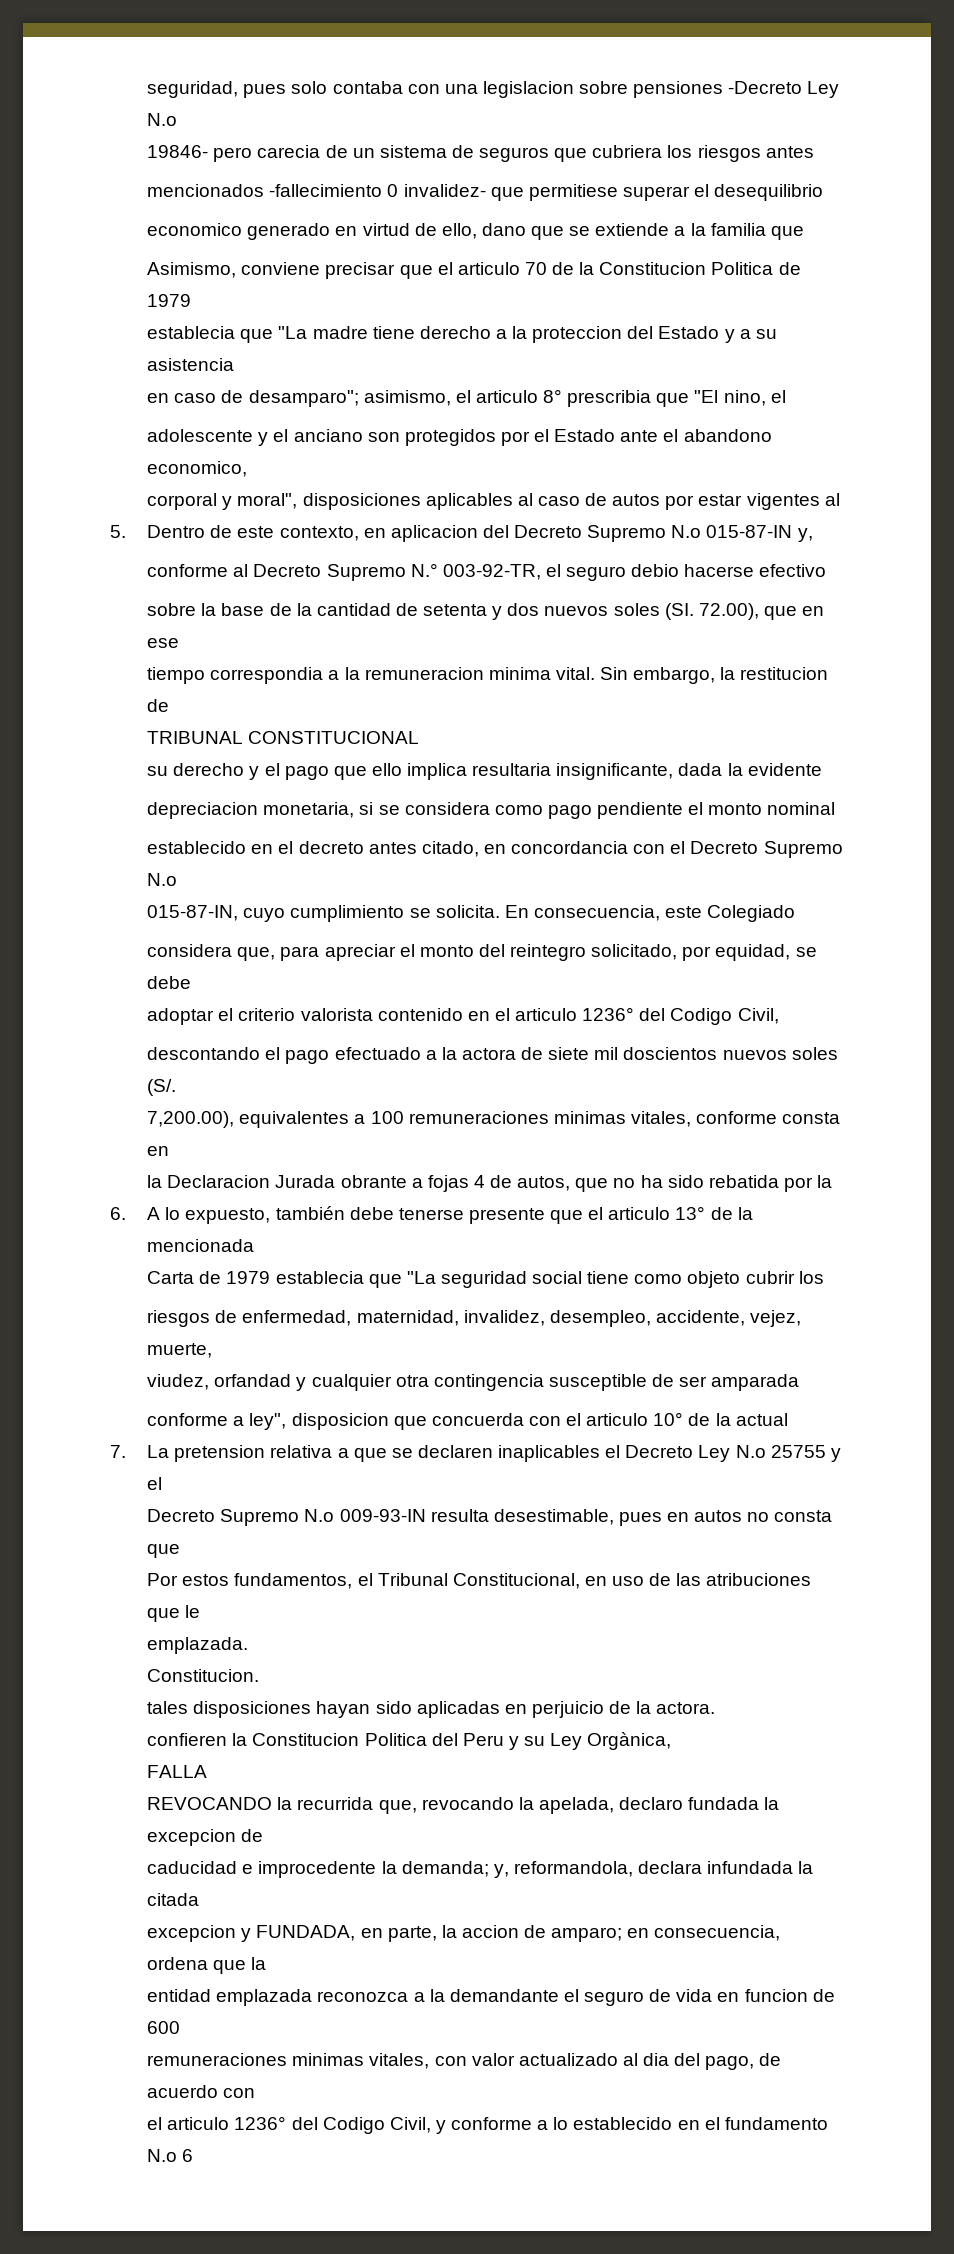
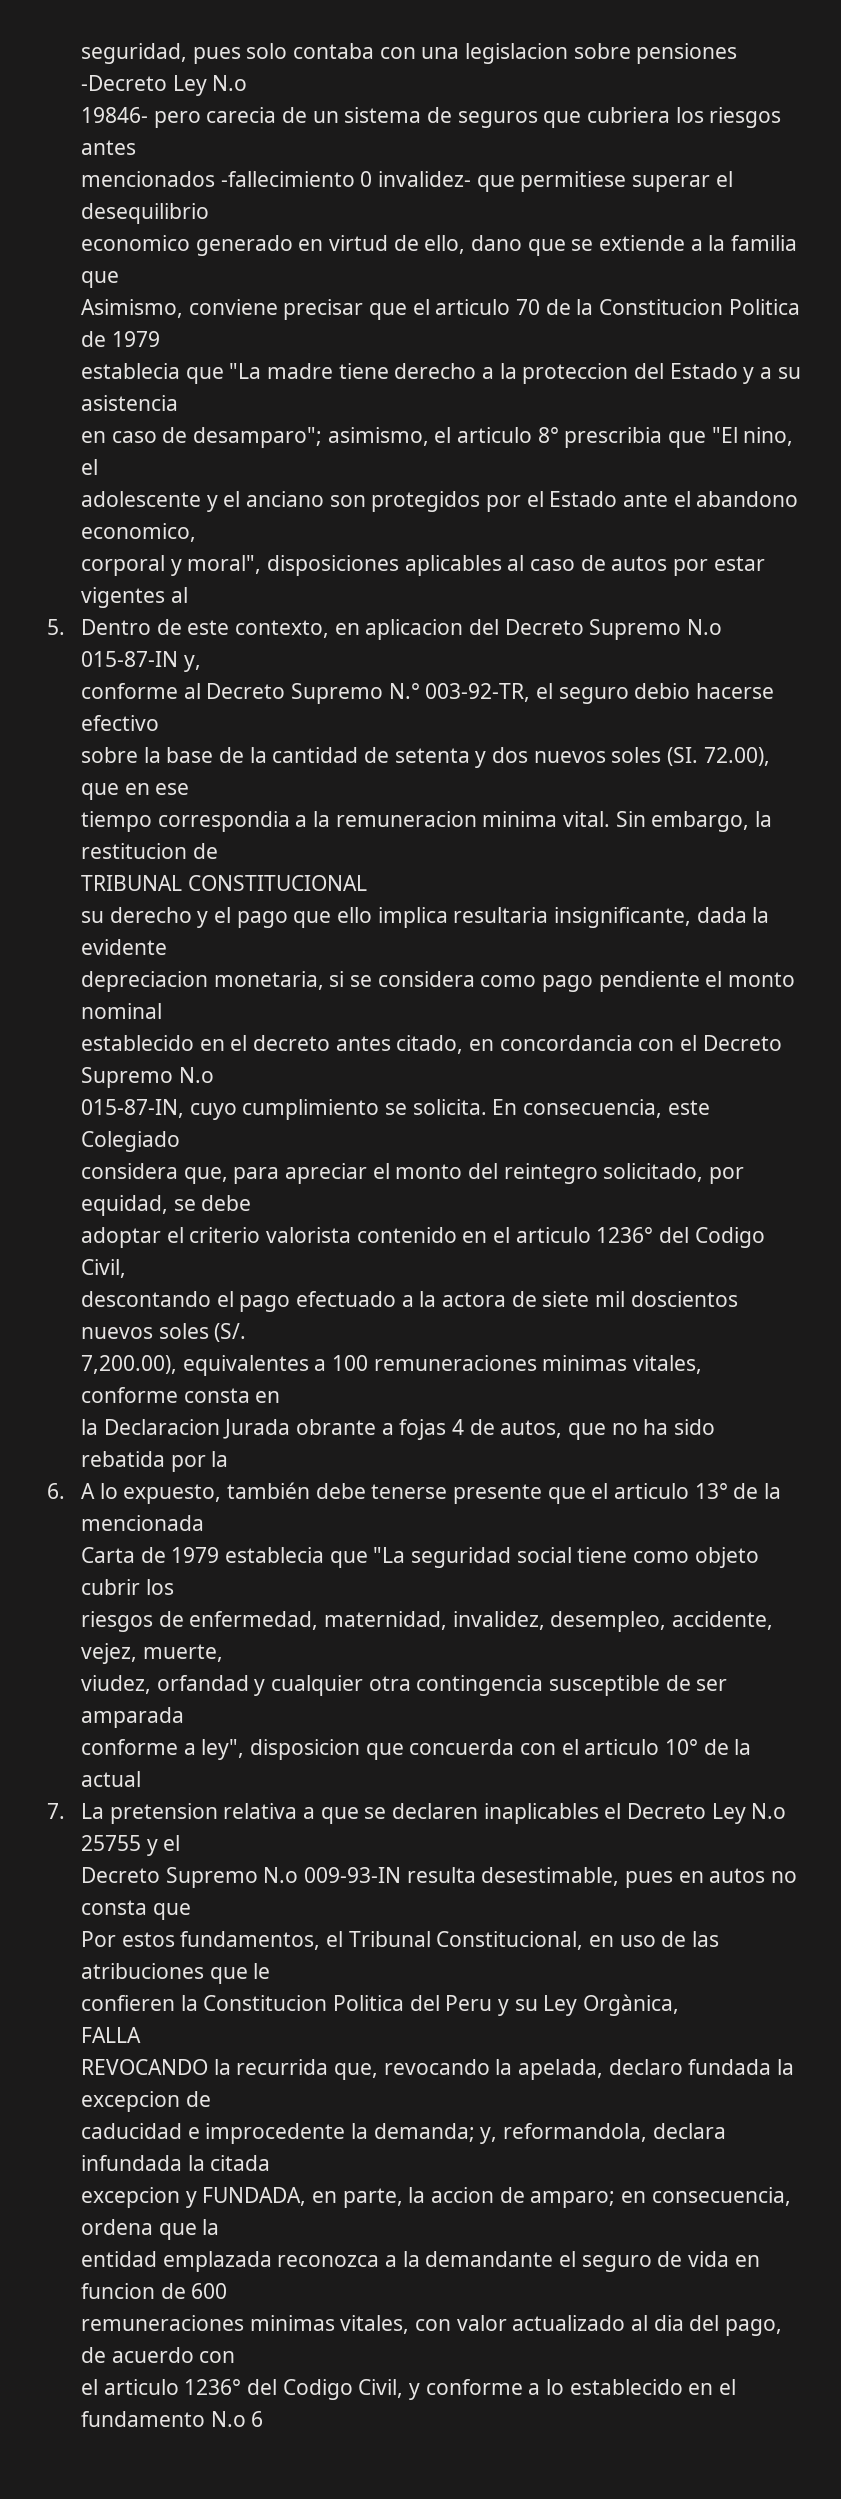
- emplazada.
- Constitucion.
- tales disposiciones hayan sido aplicadas en perjuicio de la actora.

